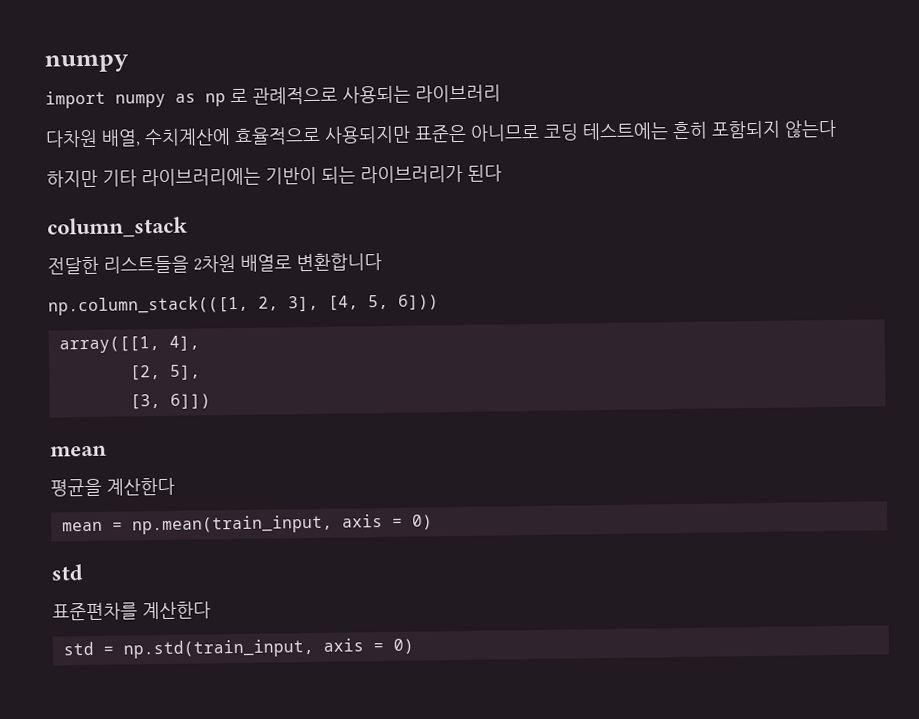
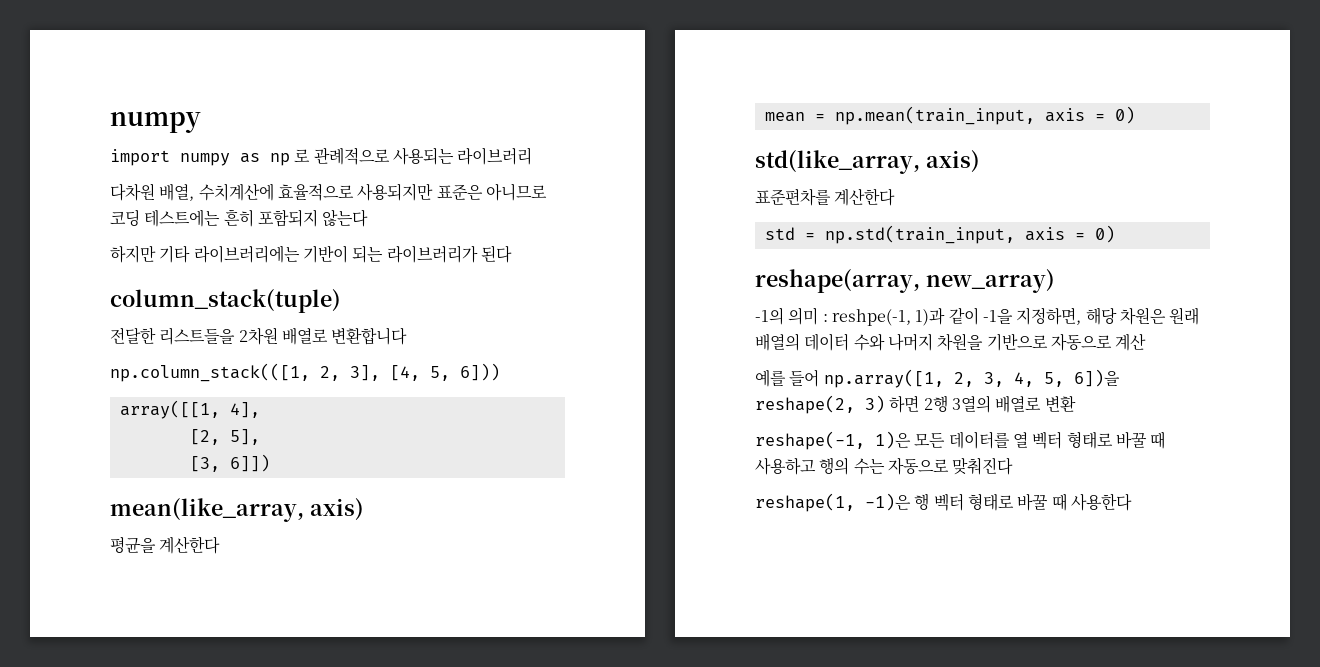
- column_stack
+ column_stack(tuple)
  [3, 6]])
- mean
+ mean(like_array, axis)
  mean = np.mean(train_input, axis = 0)
- std
+ std(like_array, axis)
+ reshape(array, new_array)
+ -1의 의미 : reshpe(-1, 1)과 같이 -1을 지정하면, 해당 차원은 원래 배열의 데이터 수와 나머지 차원을 기반으로 자동으로 계산
+ 예를 들어 np.array([1, 2, 3, 4, 5, 6])을 reshape(2, 3) 하면 2행 3열의 배열로 변환
+ reshape(-1, 1)은 모든 데이터를 열 벡터 형태로 바꿀 때 사용하고 행의 수는 자동으로 맞춰진다
+ reshape(1, -1)은 행 벡터 형태로 바꿀 때 사용한다

